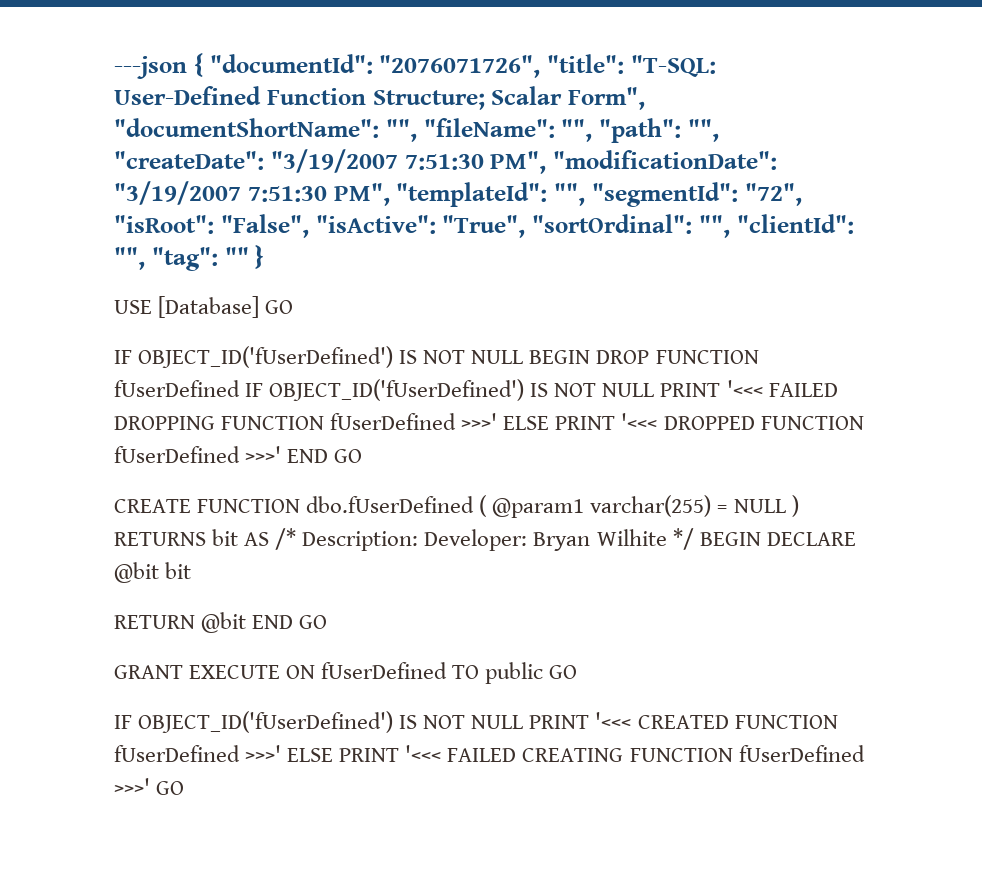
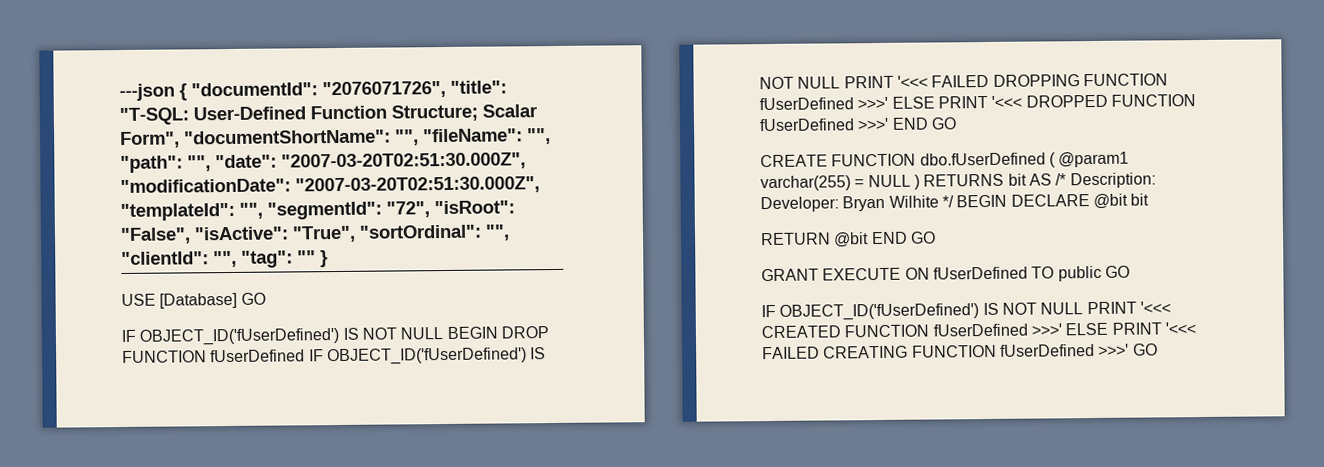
- ---json { "documentId": "2076071726", "title": "T-SQL: User-Defined Function Structure; Scalar Form", "documentShortName": "", "fileName": "", "path": "", "createDate": "3/19/2007 7:51:30 PM", "modificationDate": "3/19/2007 7:51:30 PM", "templateId": "", "segmentId": "72", "isRoot": "False", "isActive": "True", "sortOrdinal": "", "clientId": "", "tag": "" }
+ ---json { "documentId": "2076071726", "title": "T-SQL: User-Defined Function Structure; Scalar Form", "documentShortName": "", "fileName": "", "path": "", "date": "2007-03-20T02:51:30.000Z", "modificationDate": "2007-03-20T02:51:30.000Z", "templateId": "", "segmentId": "72", "isRoot": "False", "isActive": "True", "sortOrdinal": "", "clientId": "", "tag": "" }

